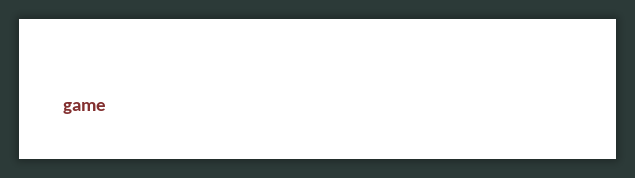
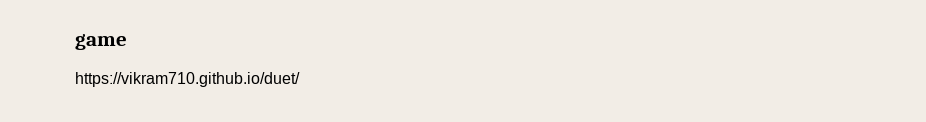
+ https://vikram710.github.io/duet/

